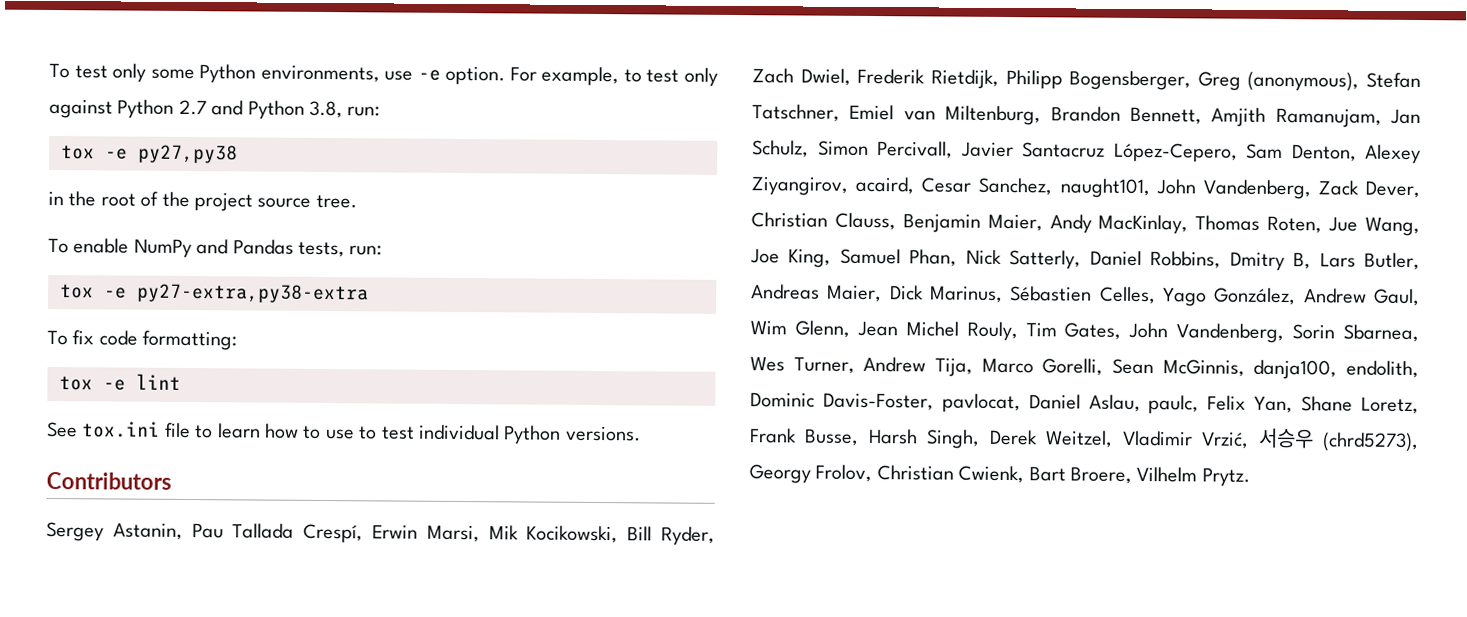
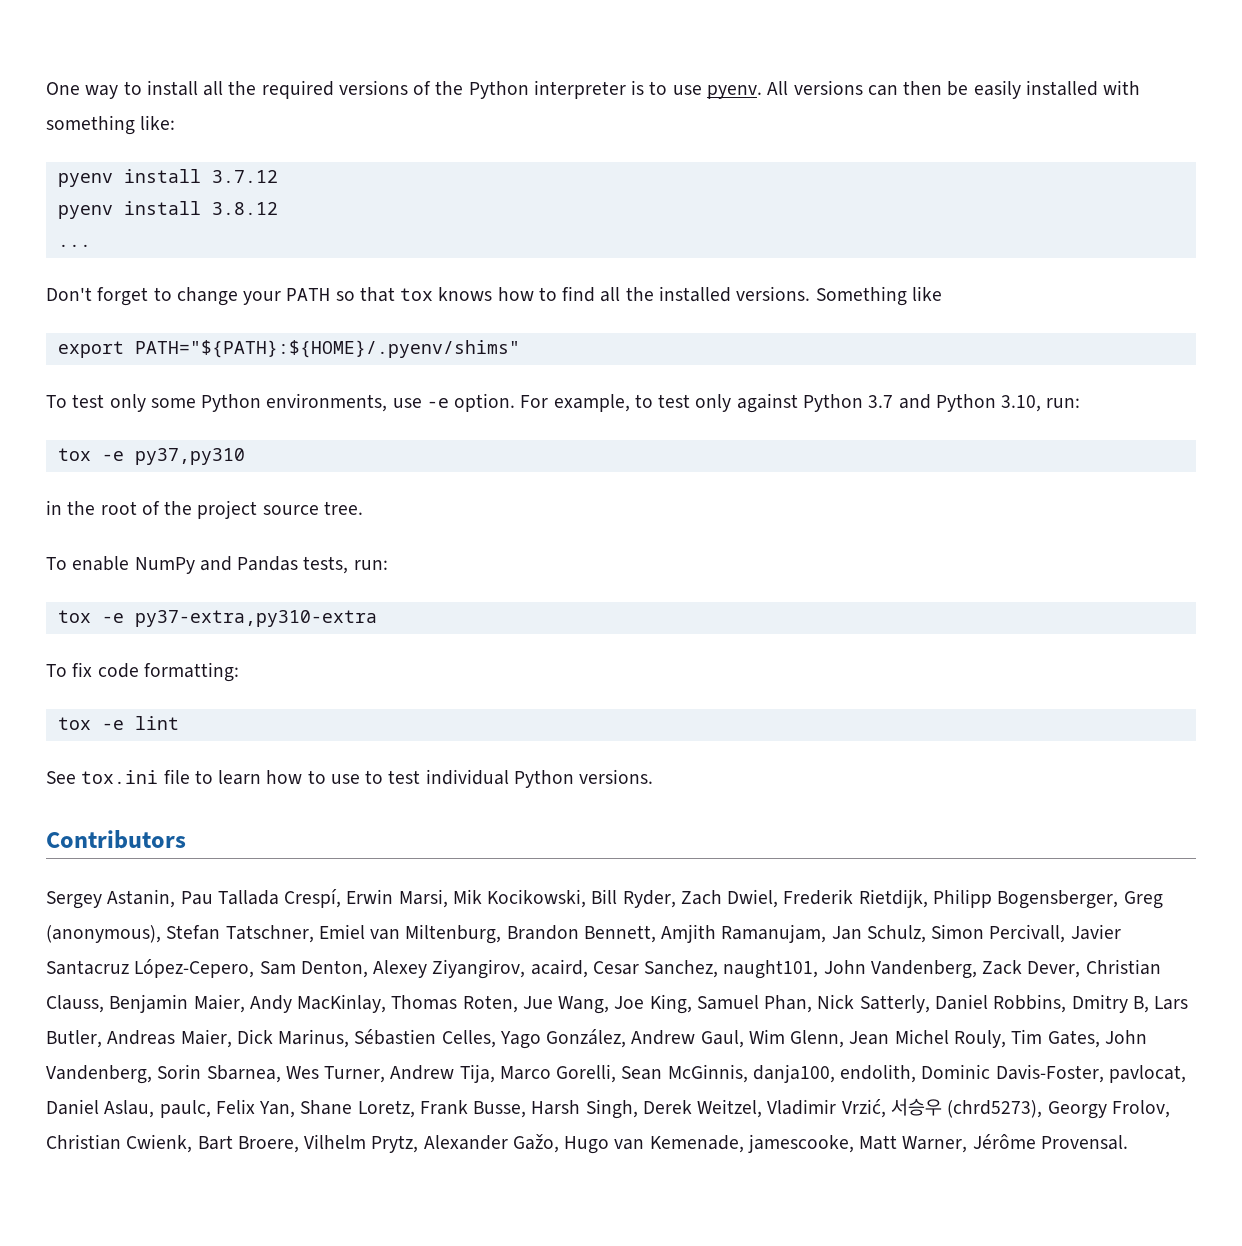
+ One way to install all the required versions of the Python interpreter is to use pyenv. All versions can then be easily installed with something like:
+ pyenv install 3.7.12
+ pyenv install 3.8.12
+ ...
+ Don't forget to change your PATH so that tox knows how to find all the installed versions. Something like
+ export PATH="${PATH}:${HOME}/.pyenv/shims"
- For example, to test only against Python 2.7 and Python 3.8, run:
- tox -e py27,py38
+ For example, to test only against Python 3.7 and Python 3.10, run:
+ tox -e py37,py310
- tox -e py27-extra,py38-extra
+ tox -e py37-extra,py310-extra
- Sergey Astanin, Pau Tallada Crespí, Erwin Marsi, Mik Kocikowski, Bill Ryder, Zach Dwiel, Frederik Rietdijk, Philipp Bogensberger, Greg (anonymous), Stefan Tatschner, Emiel van Miltenburg, Brandon Bennett, Amjith Ramanujam, Jan Schulz, Simon Percivall, Javier Santacruz López-Cepero, Sam Denton, Alexey Ziyangirov, acaird, Cesar Sanchez, naught101, John Vandenberg, Zack Dever, Christian Clauss, Benjamin Maier, Andy MacKinlay, Thomas Roten, Jue Wang, Joe King, Samuel Phan, Nick Satterly, Daniel Robbins, Dmitry B, Lars Butler, Andreas Maier, Dick Marinus, Sébastien Celles, Yago González, Andrew Gaul, Wim Glenn, Jean Michel Rouly, Tim Gates, John Vandenberg, Sorin Sbarnea, Wes Turner, Andrew Tija, Marco Gorelli, Sean McGinnis, danja100, endolith, Dominic Davis-Foster, pavlocat, Daniel Aslau, paulc, Felix Yan, Shane Loretz, Frank Busse, Harsh Singh, Derek Weitzel, Vladimir Vrzić, 서승우 (chrd5273), Georgy Frolov, Christian Cwienk, Bart Broere, Vilhelm Prytz.
+ Sergey Astanin, Pau Tallada Crespí, Erwin Marsi, Mik Kocikowski, Bill Ryder, Zach Dwiel, Frederik Rietdijk, Philipp Bogensberger, Greg (anonymous), Stefan Tatschner, Emiel van Miltenburg, Brandon Bennett, Amjith Ramanujam, Jan Schulz, Simon Percivall, Javier Santacruz López-Cepero, Sam Denton, Alexey Ziyangirov, acaird, Cesar Sanchez, naught101, John Vandenberg, Zack Dever, Christian Clauss, Benjamin Maier, Andy MacKinlay, Thomas Roten, Jue Wang, Joe King, Samuel Phan, Nick Satterly, Daniel Robbins, Dmitry B, Lars Butler, Andreas Maier, Dick Marinus, Sébastien Celles, Yago González, Andrew Gaul, Wim Glenn, Jean Michel Rouly, Tim Gates, John Vandenberg, Sorin Sbarnea, Wes Turner, Andrew Tija, Marco Gorelli, Sean McGinnis, danja100, endolith, Dominic Davis-Foster, pavlocat, Daniel Aslau, paulc, Felix Yan, Shane Loretz, Frank Busse, Harsh Singh, Derek Weitzel, Vladimir Vrzić, 서승우 (chrd5273), Georgy Frolov, Christian Cwienk, Bart Broere, Vilhelm Prytz, Alexander Gažo, Hugo van Kemenade, jamescooke, Matt Warner, Jérôme Provensal.

